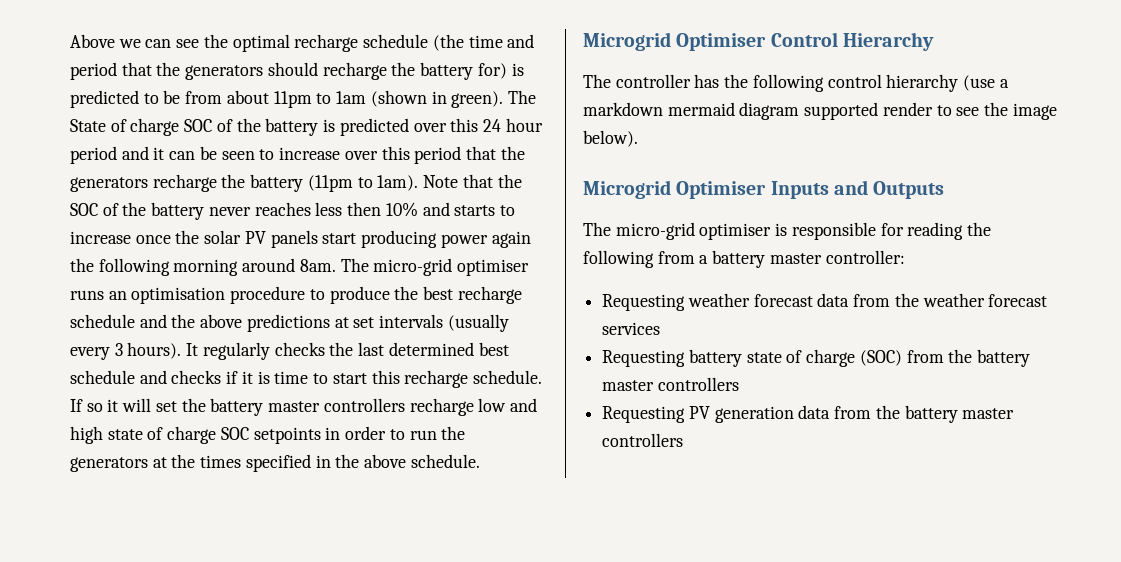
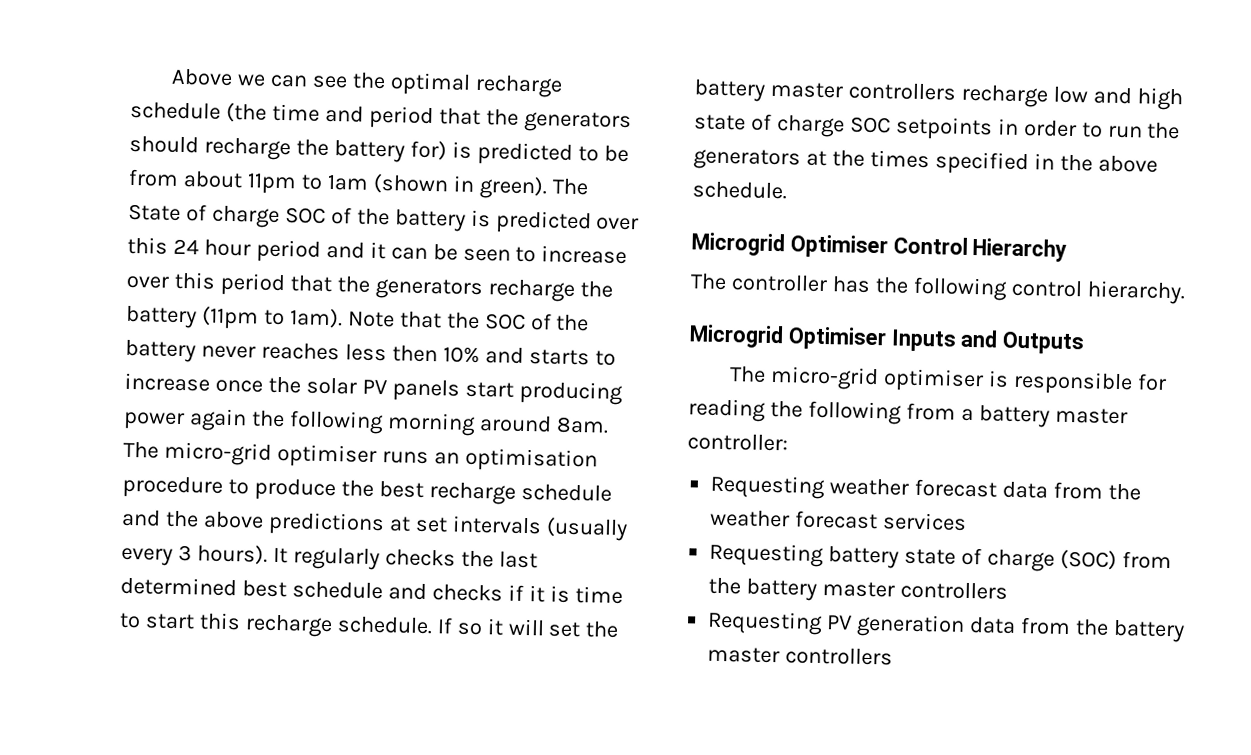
- The controller has the following control hierarchy (use a markdown mermaid diagram supported render to see the image below).
+ The controller has the following control hierarchy.

